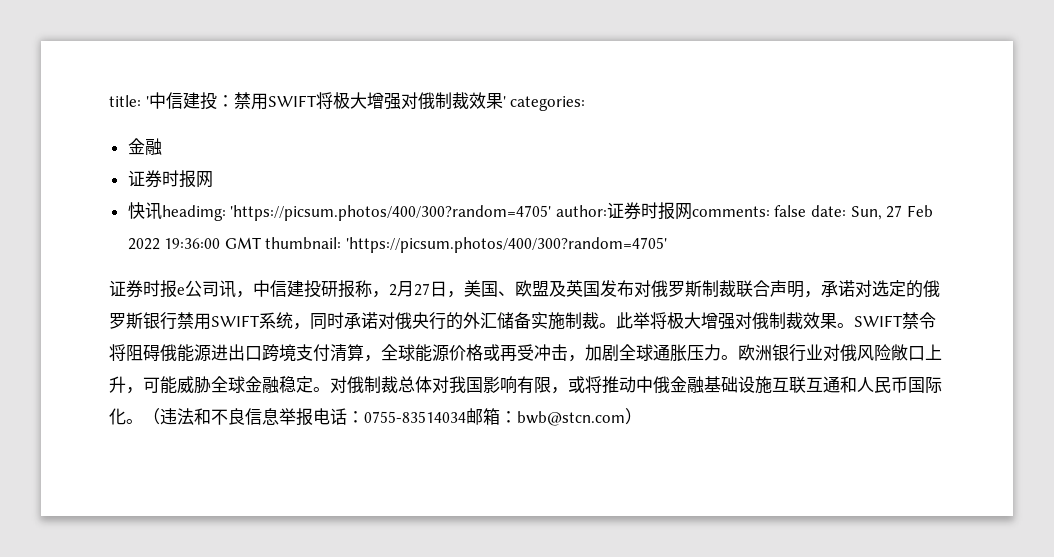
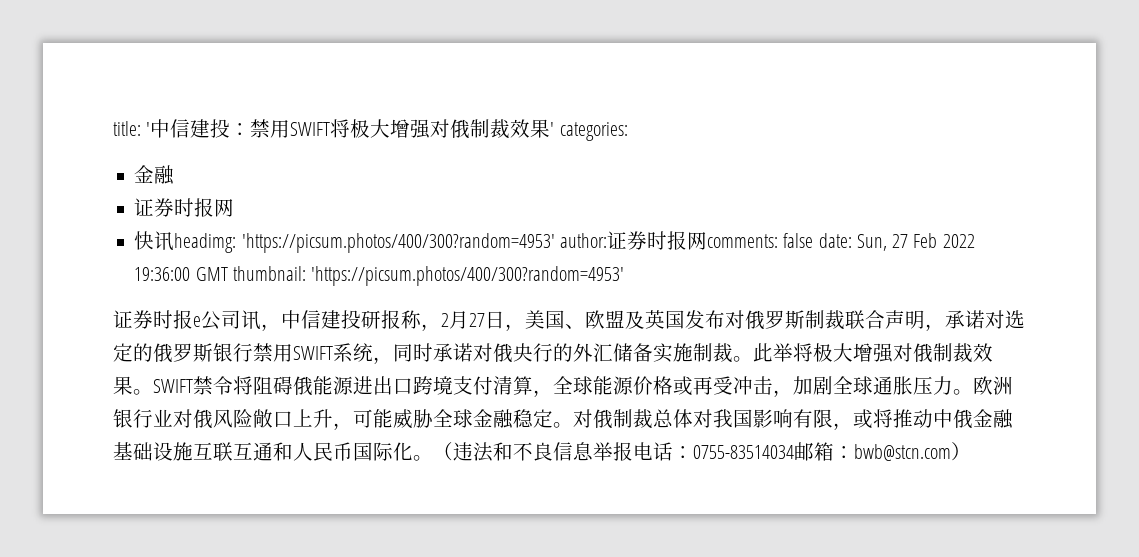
- 快讯headimg: 'https://picsum.photos/400/300?random=4705' author:证券时报网comments: false date: Sun, 27 Feb 2022 19:36:00 GMT thumbnail: 'https://picsum.photos/400/300?random=4705'
+ 快讯headimg: 'https://picsum.photos/400/300?random=4953' author:证券时报网comments: false date: Sun, 27 Feb 2022 19:36:00 GMT thumbnail: 'https://picsum.photos/400/300?random=4953'

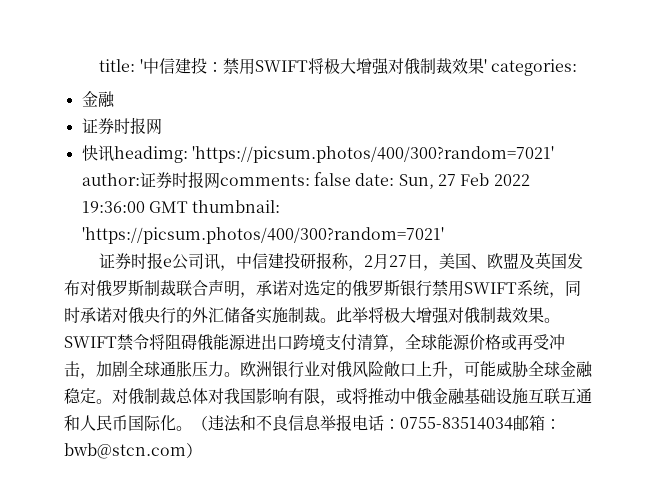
- 快讯headimg: 'https://picsum.photos/400/300?random=4953' author:证券时报网comments: false date: Sun, 27 Feb 2022 19:36:00 GMT thumbnail: 'https://picsum.photos/400/300?random=4953'
+ 快讯headimg: 'https://picsum.photos/400/300?random=7021' author:证券时报网comments: false date: Sun, 27 Feb 2022 19:36:00 GMT thumbnail: 'https://picsum.photos/400/300?random=7021'

